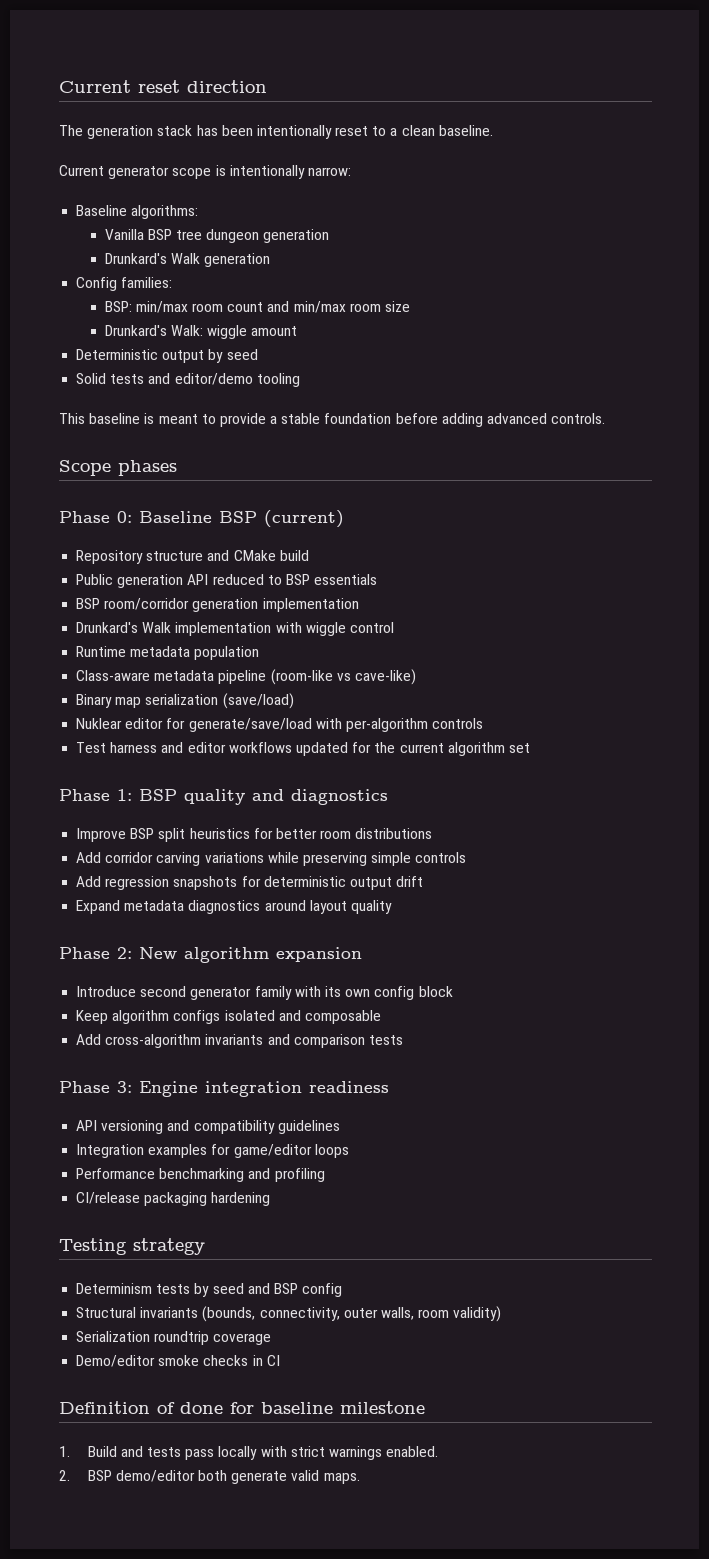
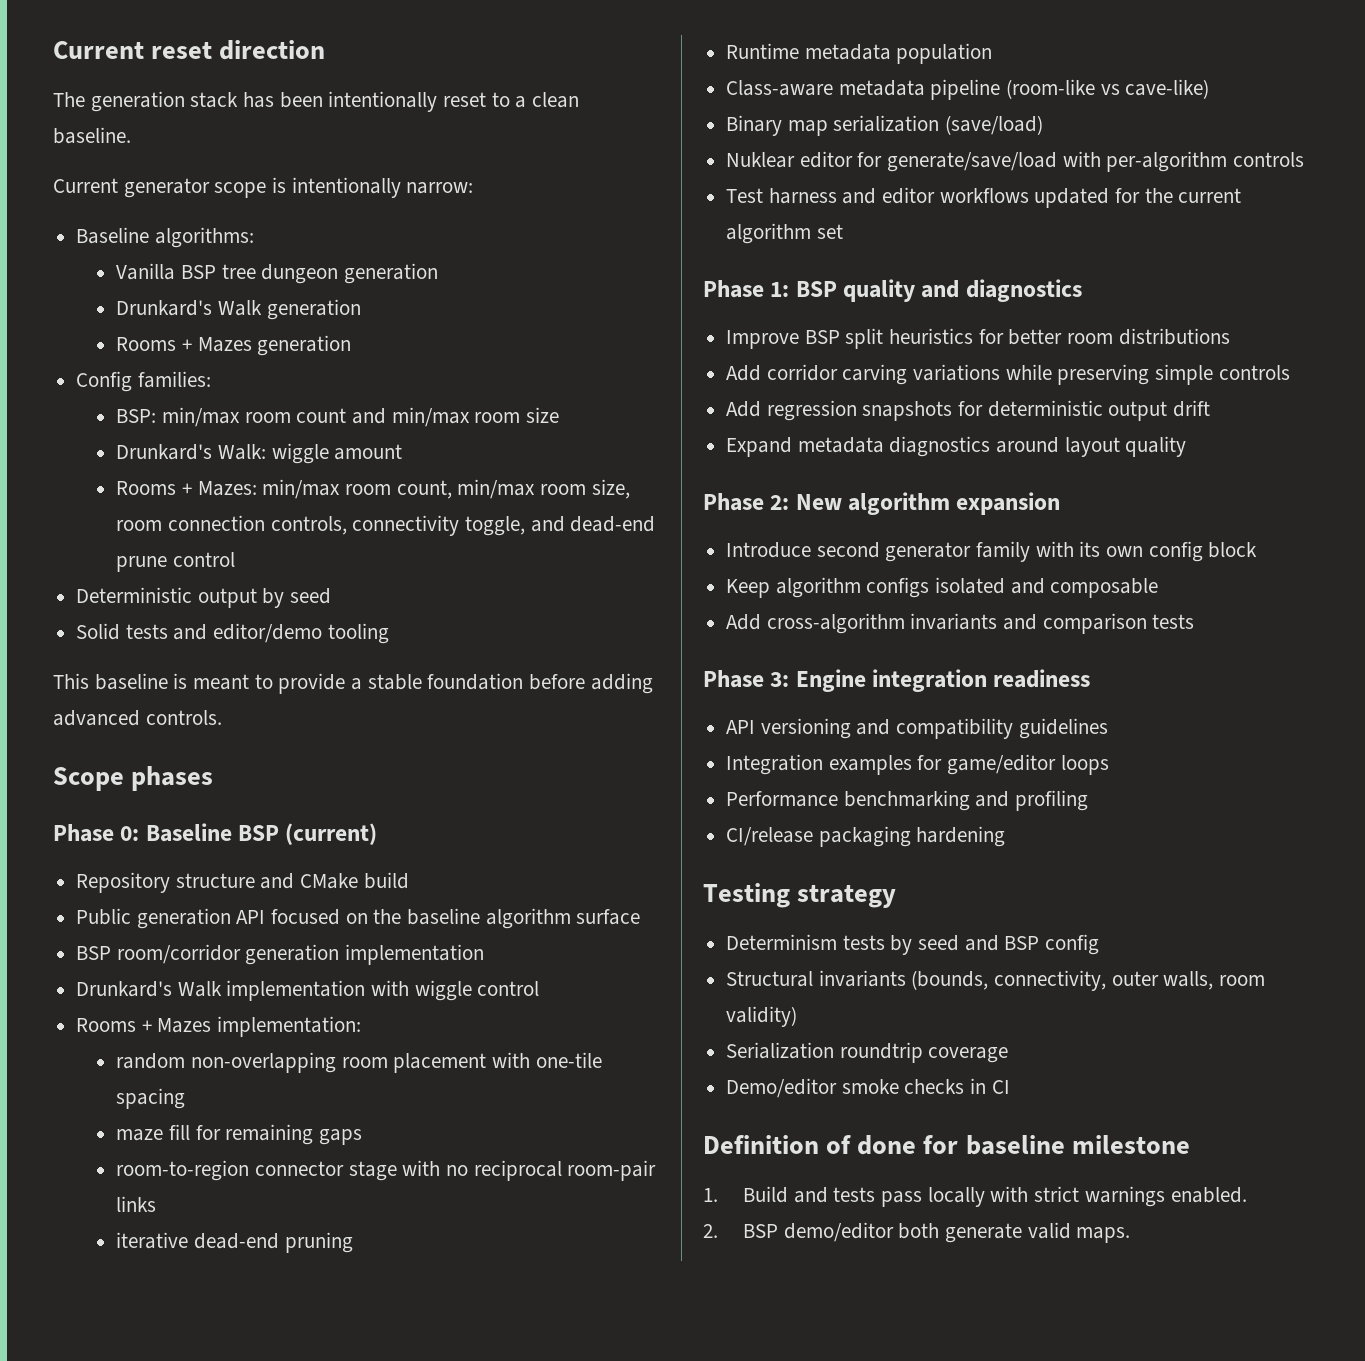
+ Rooms + Mazes generation
+ Rooms + Mazes: min/max room count, min/max room size, room connection controls, connectivity toggle, and dead-end prune control
- Public generation API reduced to BSP essentials
+ Public generation API focused on the baseline algorithm surface
+ Rooms + Mazes implementation:
+ random non-overlapping room placement with one-tile spacing
+ maze fill for remaining gaps
+ room-to-region connector stage with no reciprocal room-pair links
+ iterative dead-end pruning

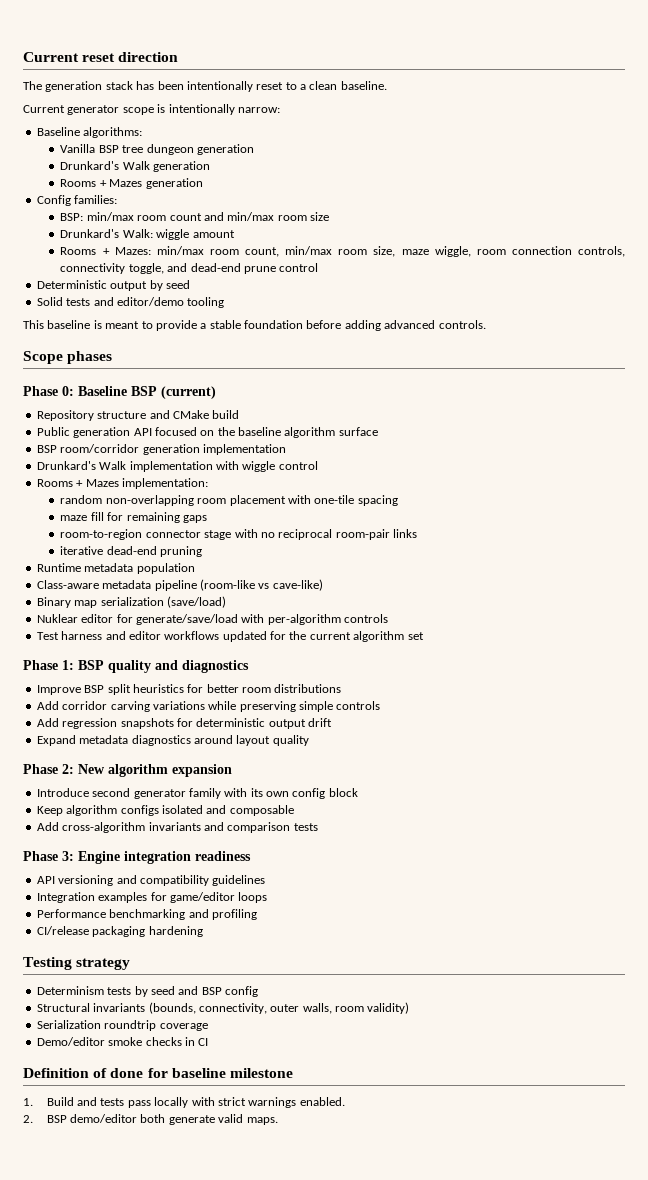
- Rooms + Mazes: min/max room count, min/max room size, room connection controls, connectivity toggle, and dead-end prune control
+ Rooms + Mazes: min/max room count, min/max room size, maze wiggle, room connection controls, connectivity toggle, and dead-end prune control

